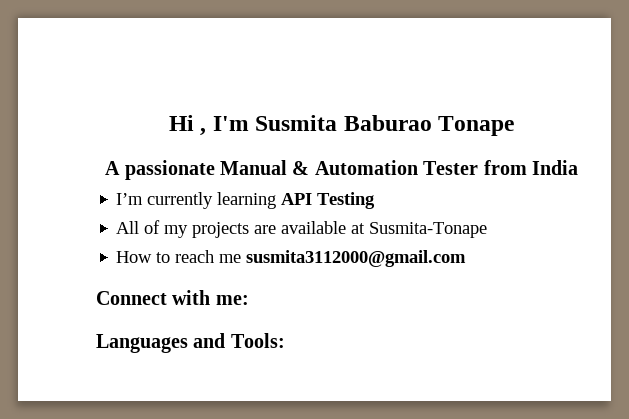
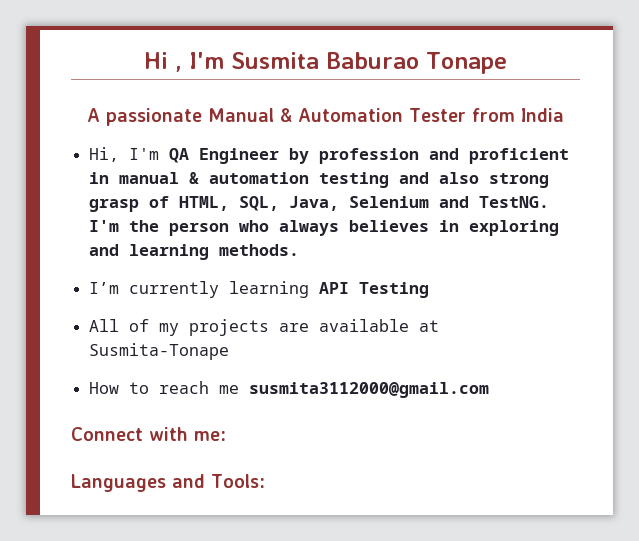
+ Hi, I'm QA Engineer by profession and proficient in manual & automation testing and also strong grasp of HTML, SQL, Java, Selenium and TestNG. I'm the person who always believes in exploring and learning methods.

